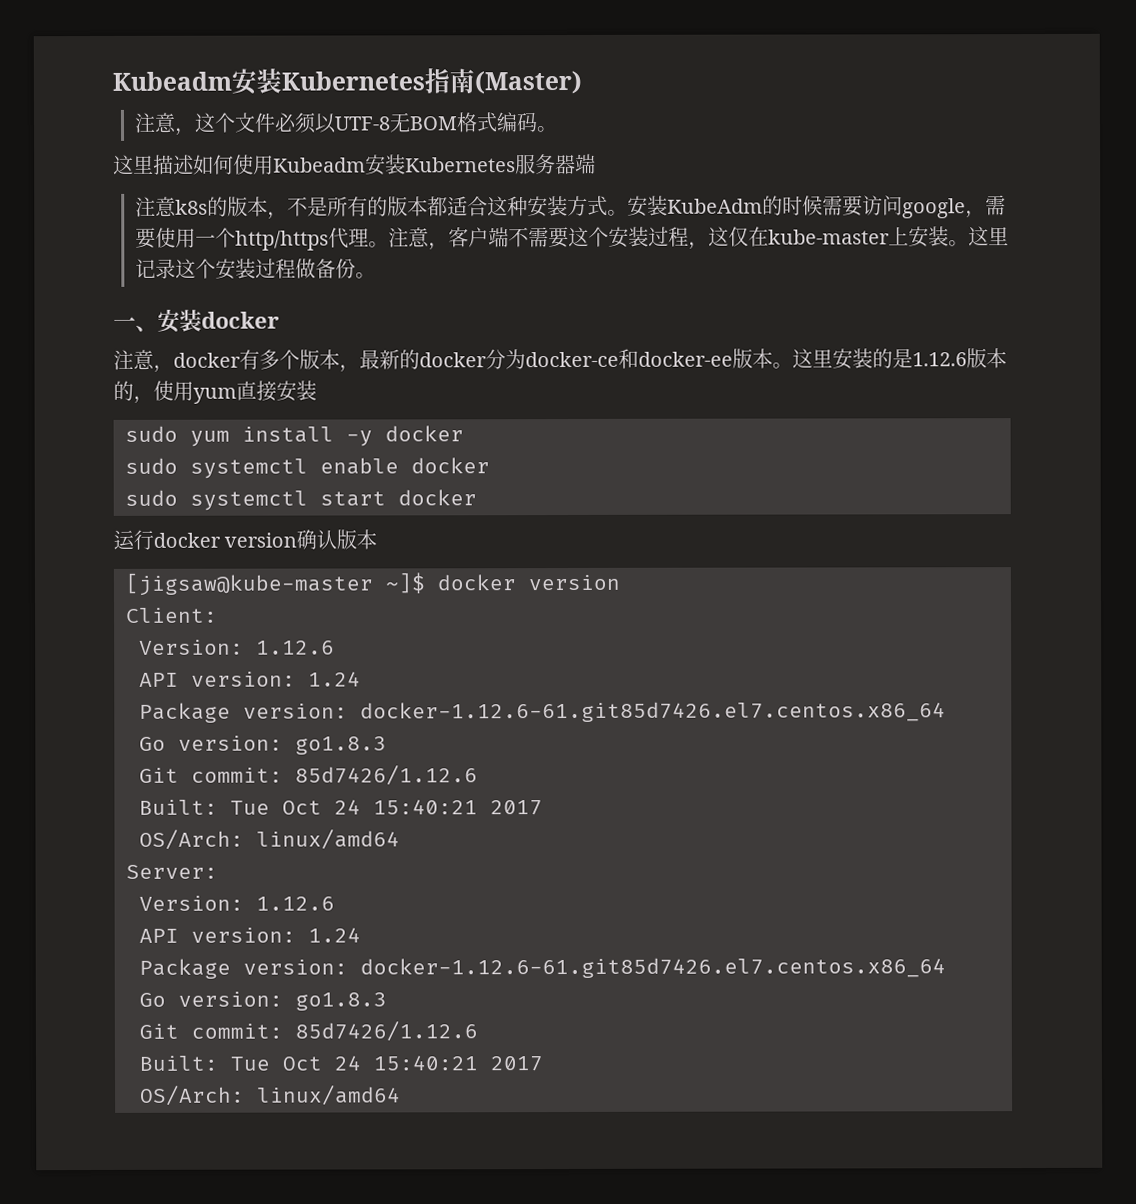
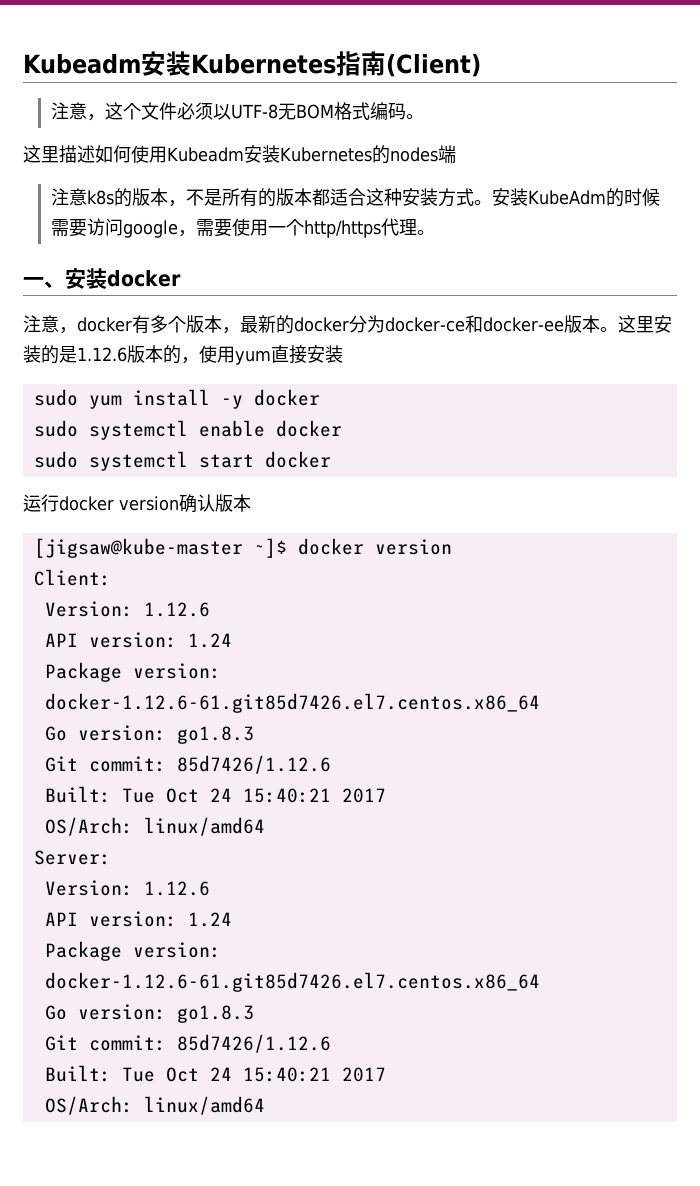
- Kubeadm安装Kubernetes指南(Master)
+ Kubeadm安装Kubernetes指南(Client)
- 这里描述如何使用Kubeadm安装Kubernetes服务器端
+ 这里描述如何使用Kubeadm安装Kubernetes的nodes端
- 注意，客户端不需要这个安装过程，这仅在kube-master上安装。这里记录这个安装过程做备份。

